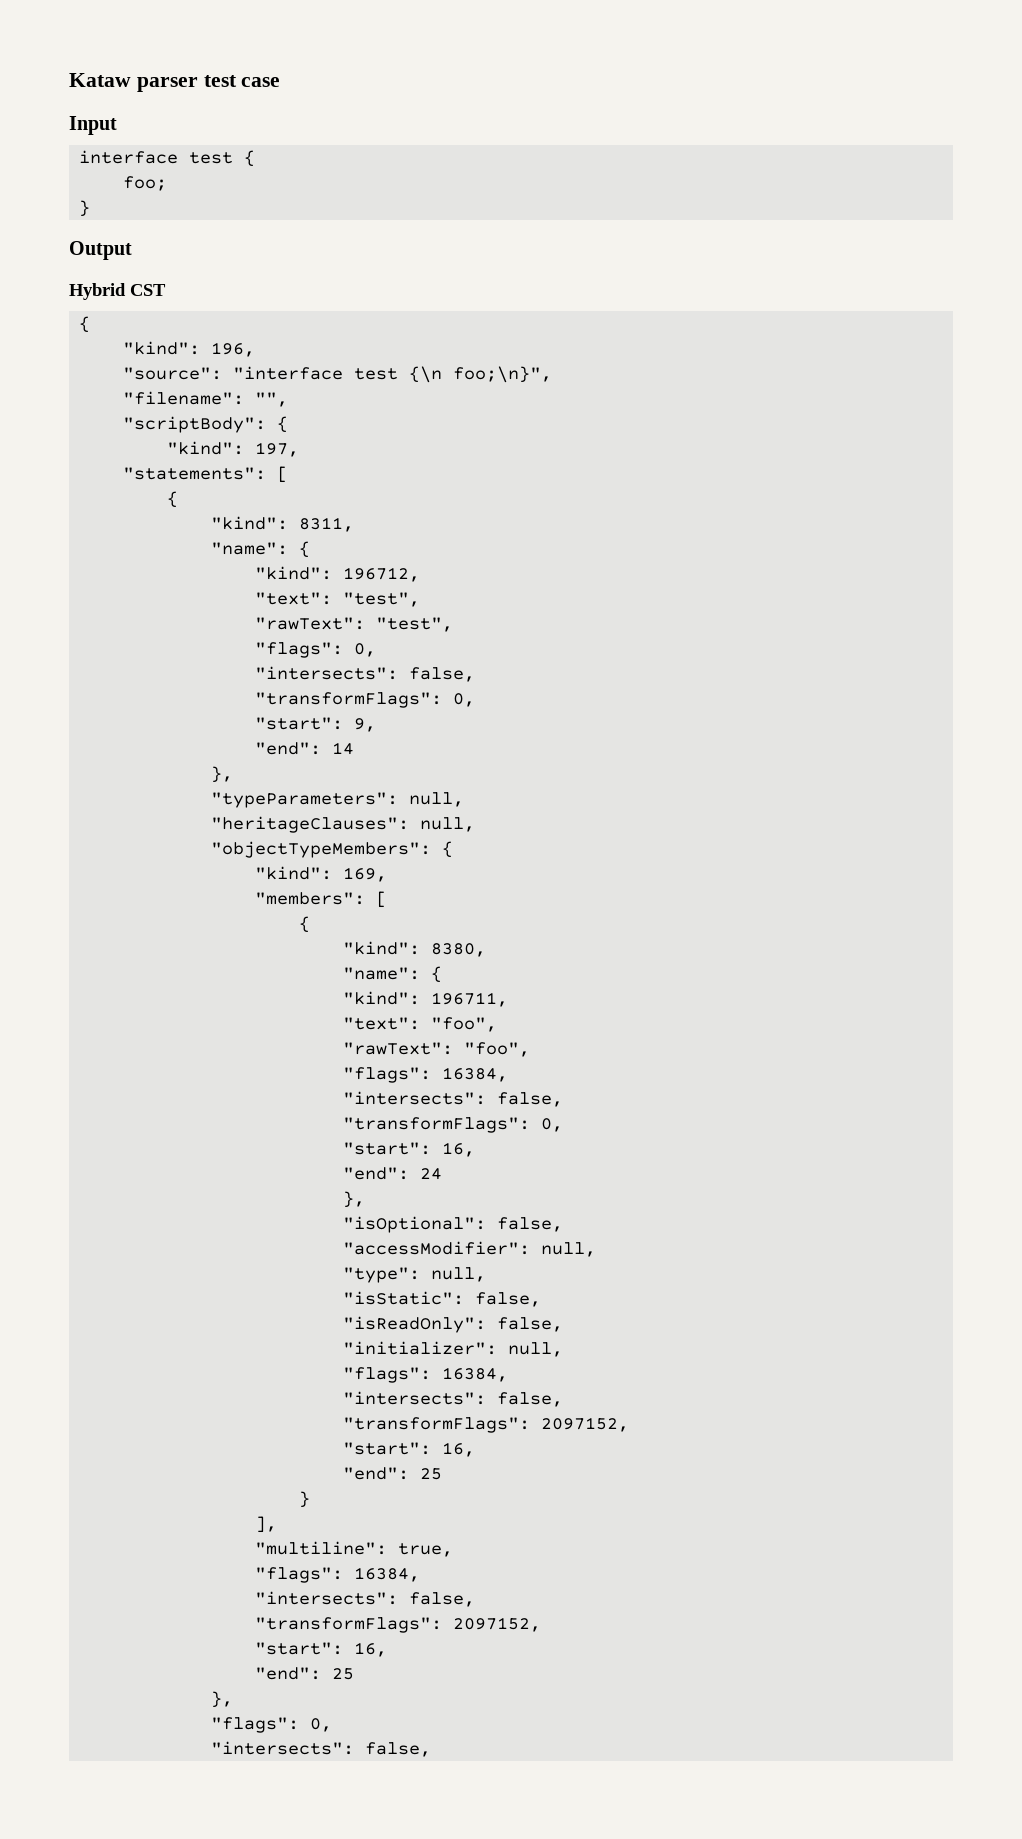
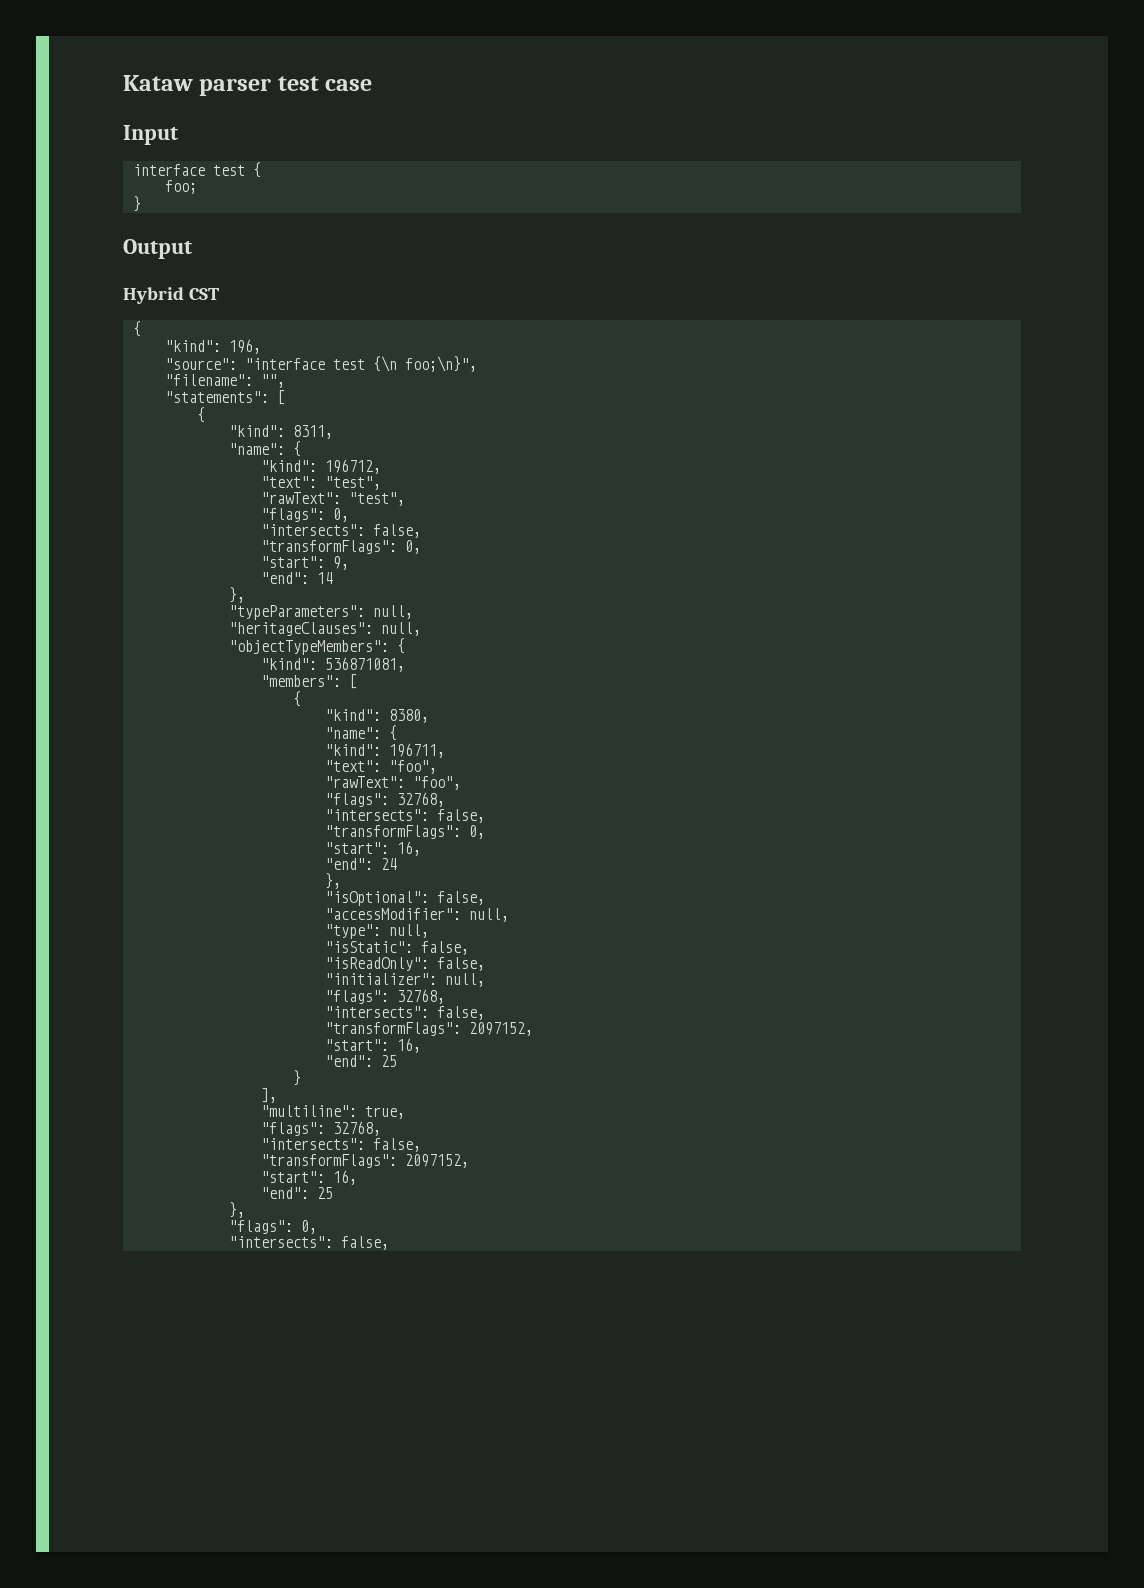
- "scriptBody": {
- "kind": 197,
- "kind": 169,
+ "kind": 536871081,
  "rawText": "foo",
- "flags": 16384,
+ "flags": 32768,
  "initializer": null,
- "flags": 16384,
+ "flags": 32768,
  "multiline": true,
- "flags": 16384,
+ "flags": 32768,

